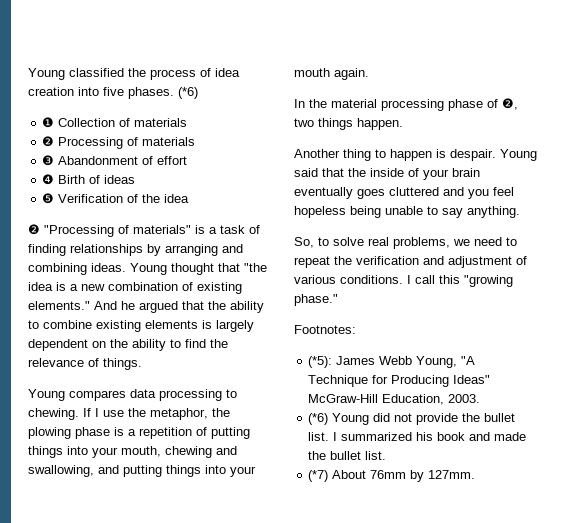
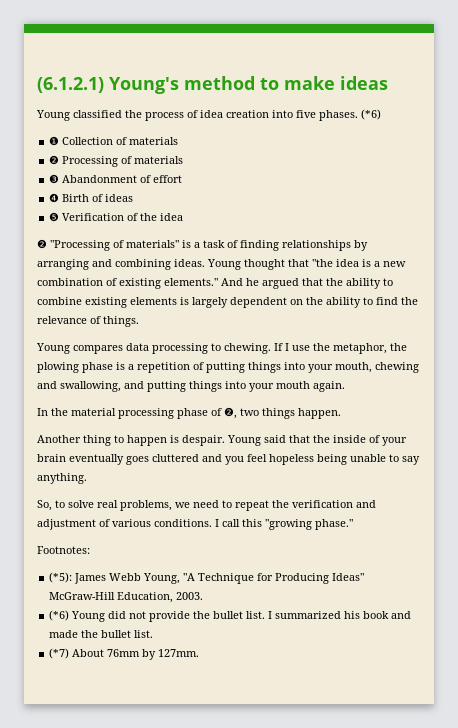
+ (6.1.2.1) Young's method to make ideas

